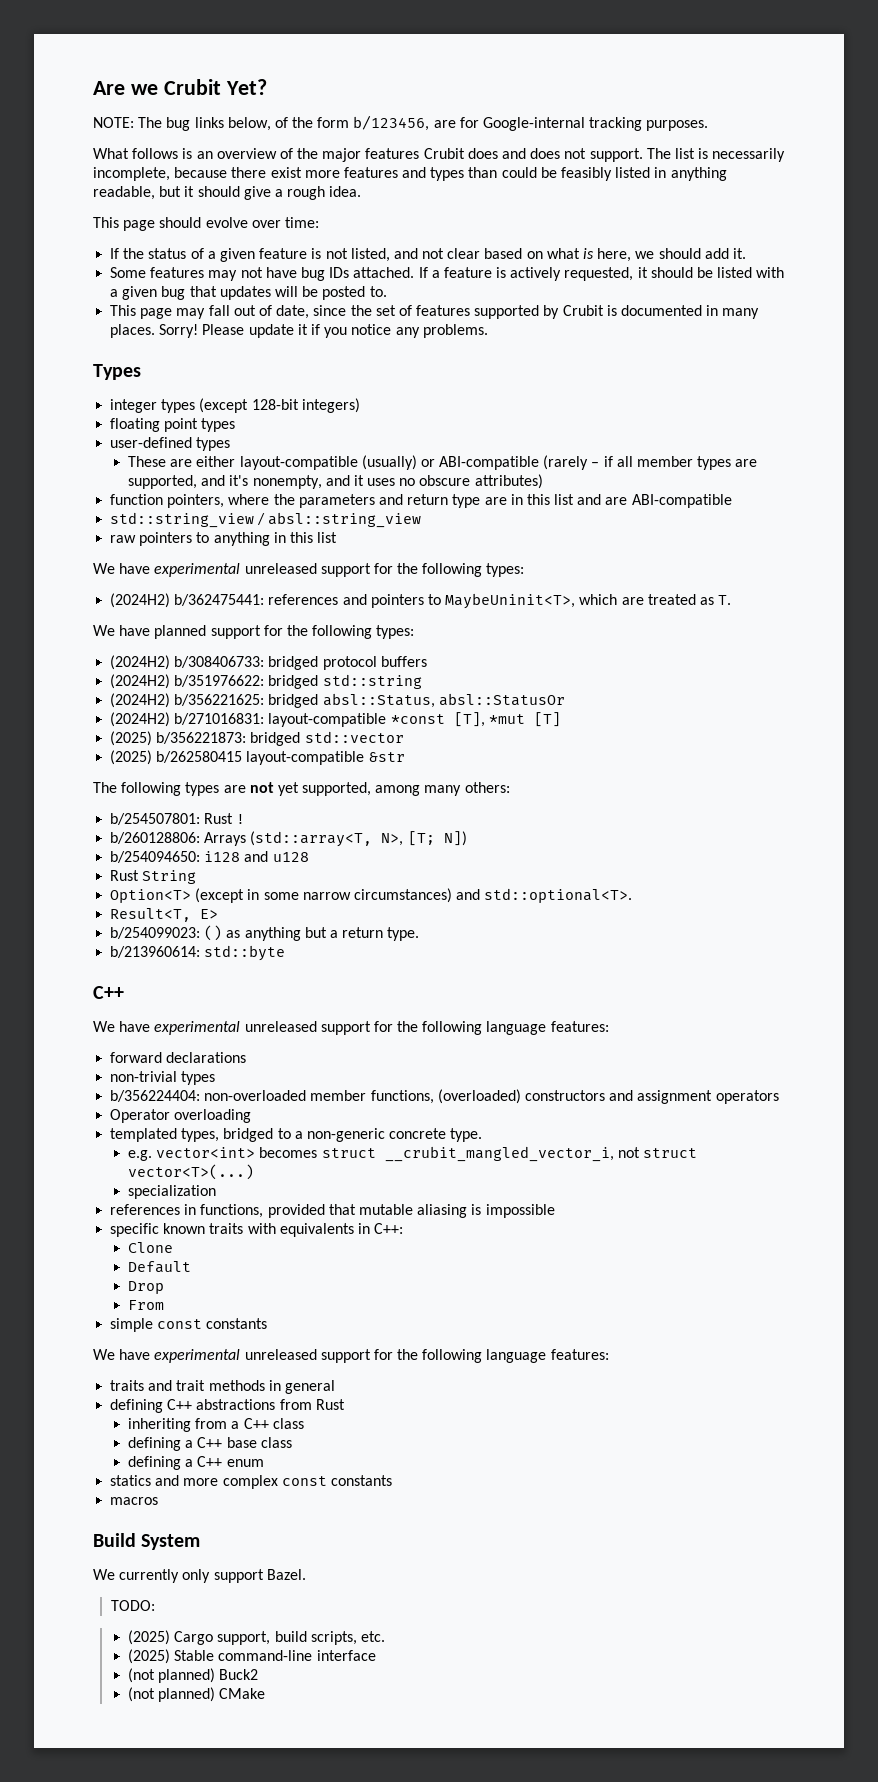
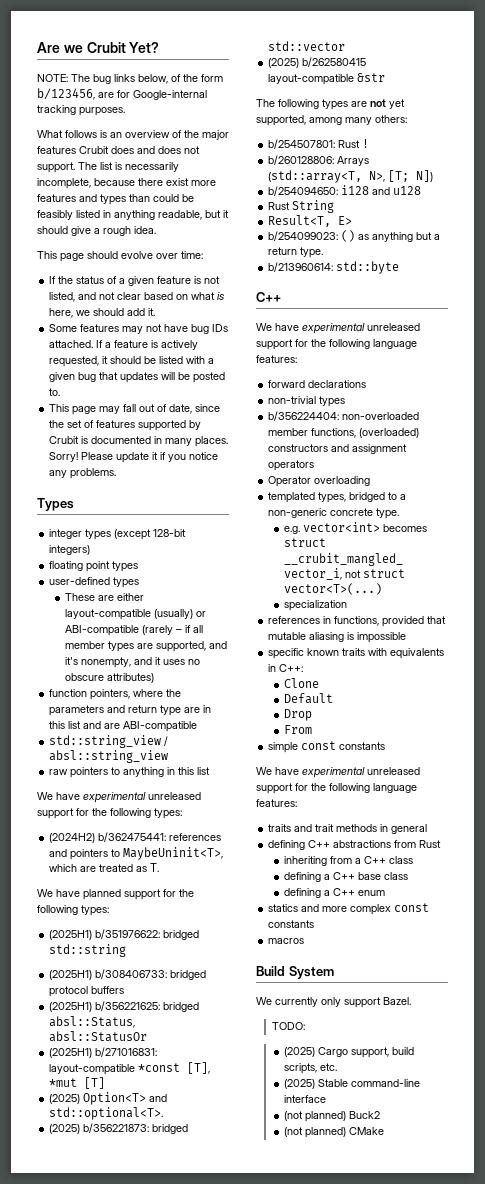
- (2024H2) b/308406733: bridged protocol buffers
+ (2025H1) b/351976622: bridged std::string
+ (2025H1) b/308406733: bridged protocol buffers
- (2024H2) b/351976622: bridged std::string
- (2024H2) b/356221625: bridged absl::Status, absl::StatusOr
+ (2025H1) b/356221625: bridged absl::Status, absl::StatusOr
- (2024H2) b/271016831: layout-compatible *const [T], *mut [T]
+ (2025H1) b/271016831: layout-compatible *const [T], *mut [T]
+ (2025) Option<T> and std::optional<T>.
- Option<T> (except in some narrow circumstances) and std::optional<T>.

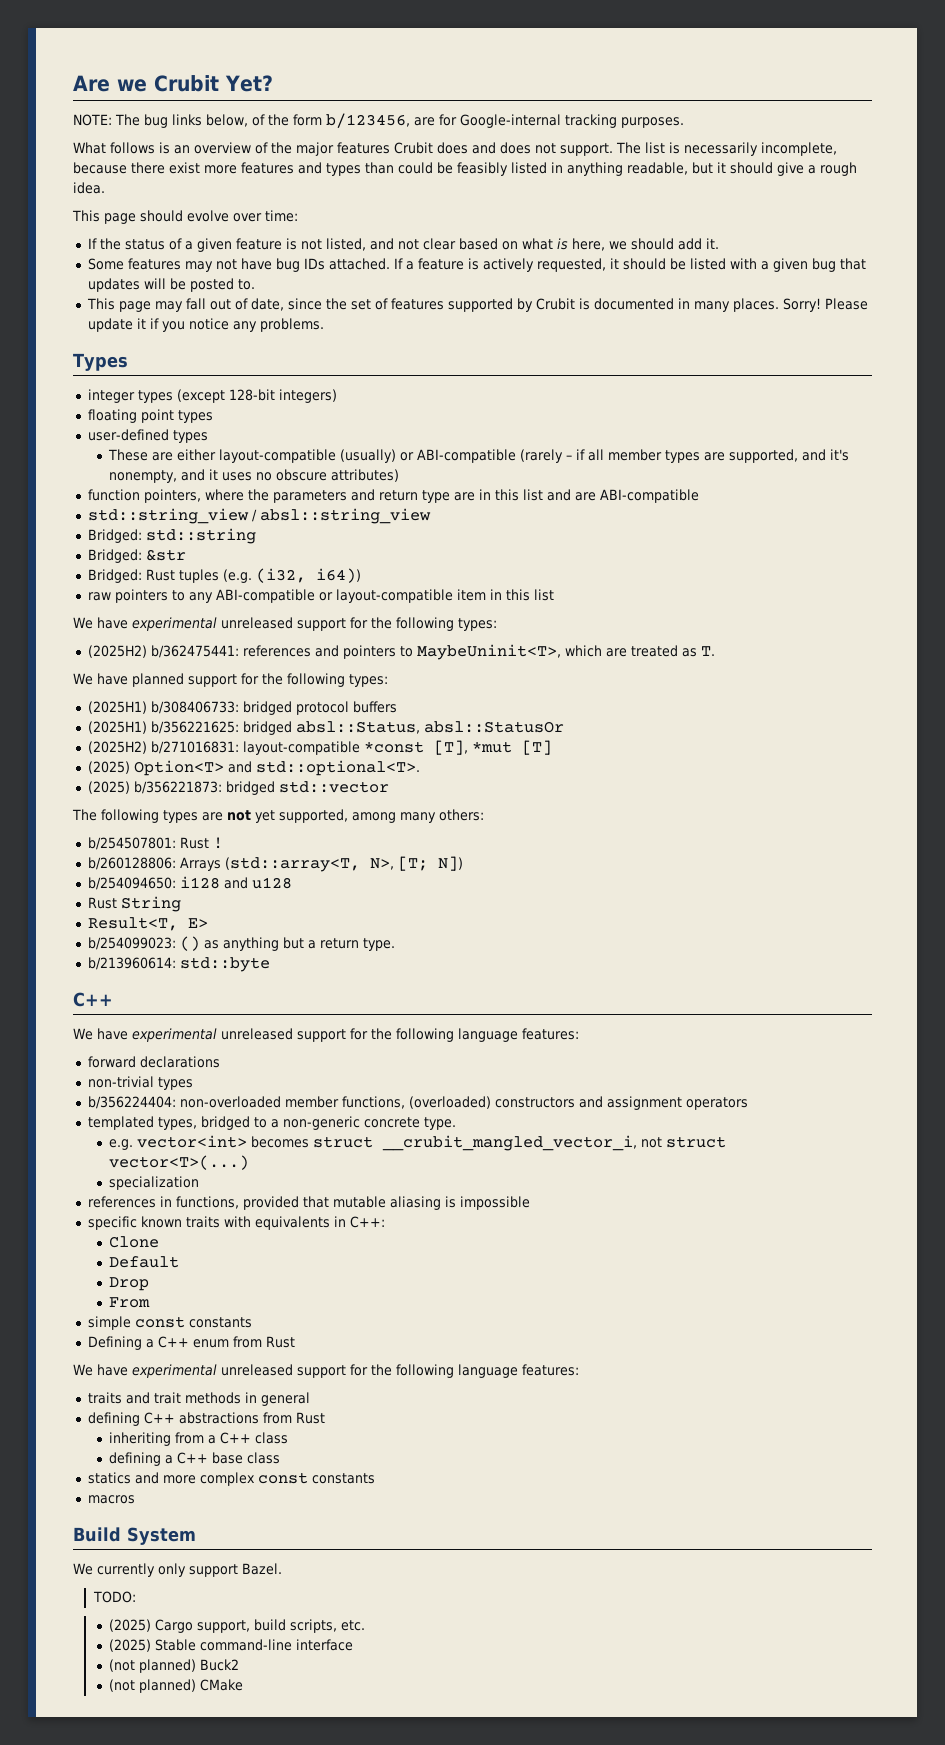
- raw pointers to anything in this list
+ Bridged: std::string
+ Bridged: &str
+ Bridged: Rust tuples (e.g. (i32, i64))
+ raw pointers to any ABI-compatible or layout-compatible item in this list
- (2024H2) b/362475441: references and pointers to MaybeUninit<T>, which are treated as T.
+ (2025H2) b/362475441: references and pointers to MaybeUninit<T>, which are treated as T.
- (2025H1) b/351976622: bridged std::string
- (2025H1) b/271016831: layout-compatible *const [T], *mut [T]
+ (2025H2) b/271016831: layout-compatible *const [T], *mut [T]
- (2025) b/262580415 layout-compatible &str
- Operator overloading
+ Defining a C++ enum from Rust
- defining a C++ enum

